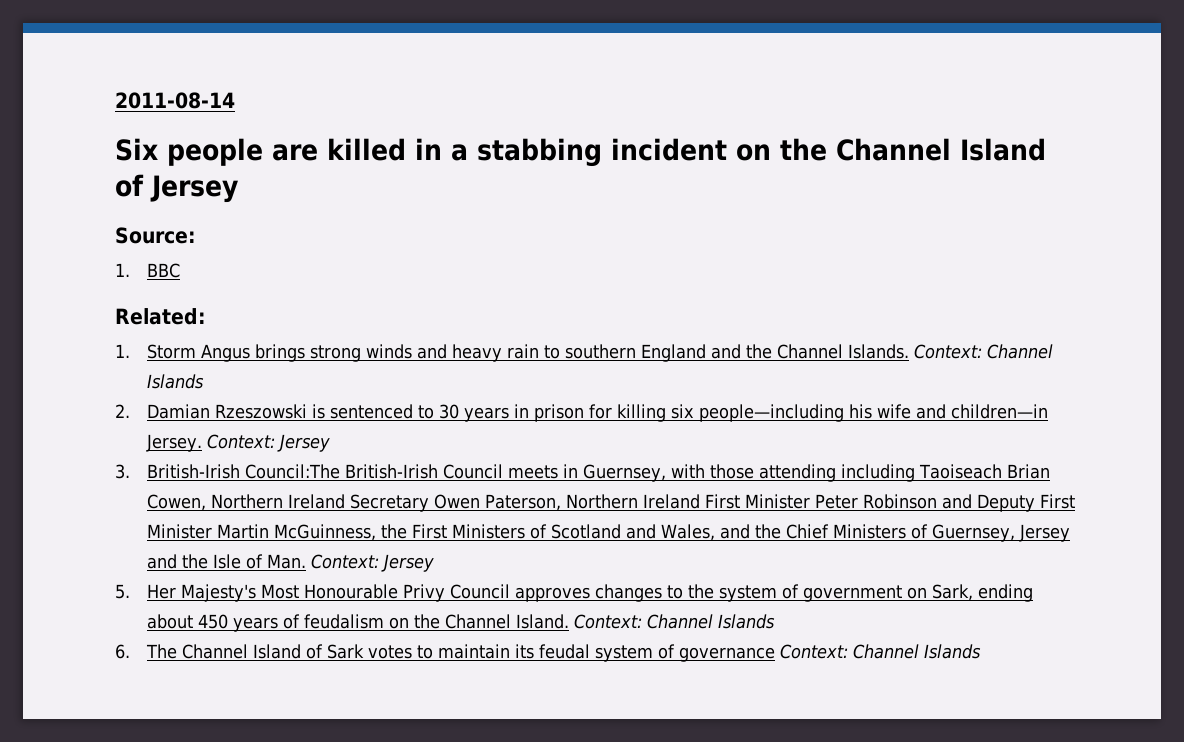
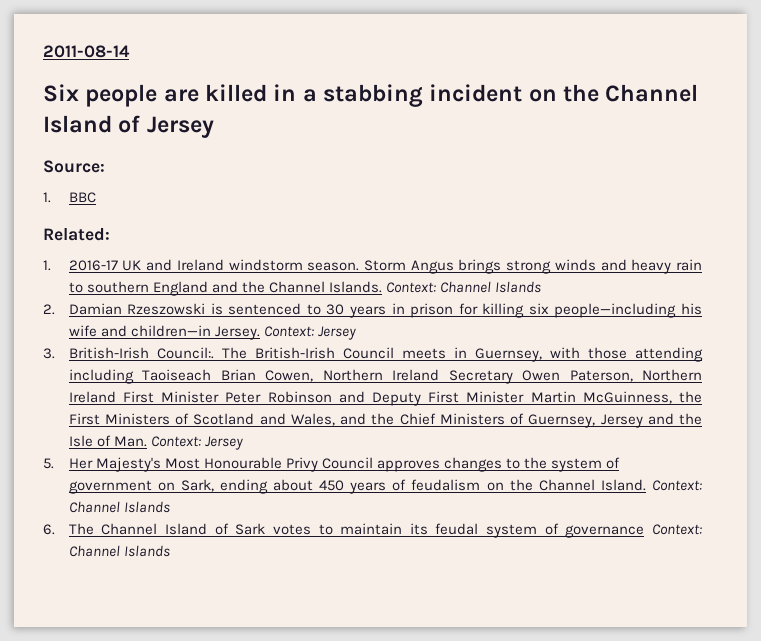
- 1. Storm Angus brings strong winds and heavy rain to southern England and the Channel Islands.
+ 1. 2016-17 UK and Ireland windstorm season. Storm Angus brings strong winds and heavy rain to southern England and the Channel Islands.
- 3. British-Irish Council:The British-Irish Council meets in Guernsey, with those attending including Taoiseach Brian Cowen, Northern Ireland Secretary Owen Paterson, Northern Ireland First Minister Peter Robinson and Deputy First Minister Martin McGuinness, the First Ministers of Scotland and Wales, and the Chief Ministers of Guernsey, Jersey and the Isle of Man. Context: Jersey
+ 3. British-Irish Council:. The British-Irish Council meets in Guernsey, with those attending including Taoiseach Brian Cowen, Northern Ireland Secretary Owen Paterson, Northern Ireland First Minister Peter Robinson and Deputy First Minister Martin McGuinness, the First Ministers of Scotland and Wales, and the Chief Ministers of Guernsey, Jersey and the Isle of Man. Context: Jersey

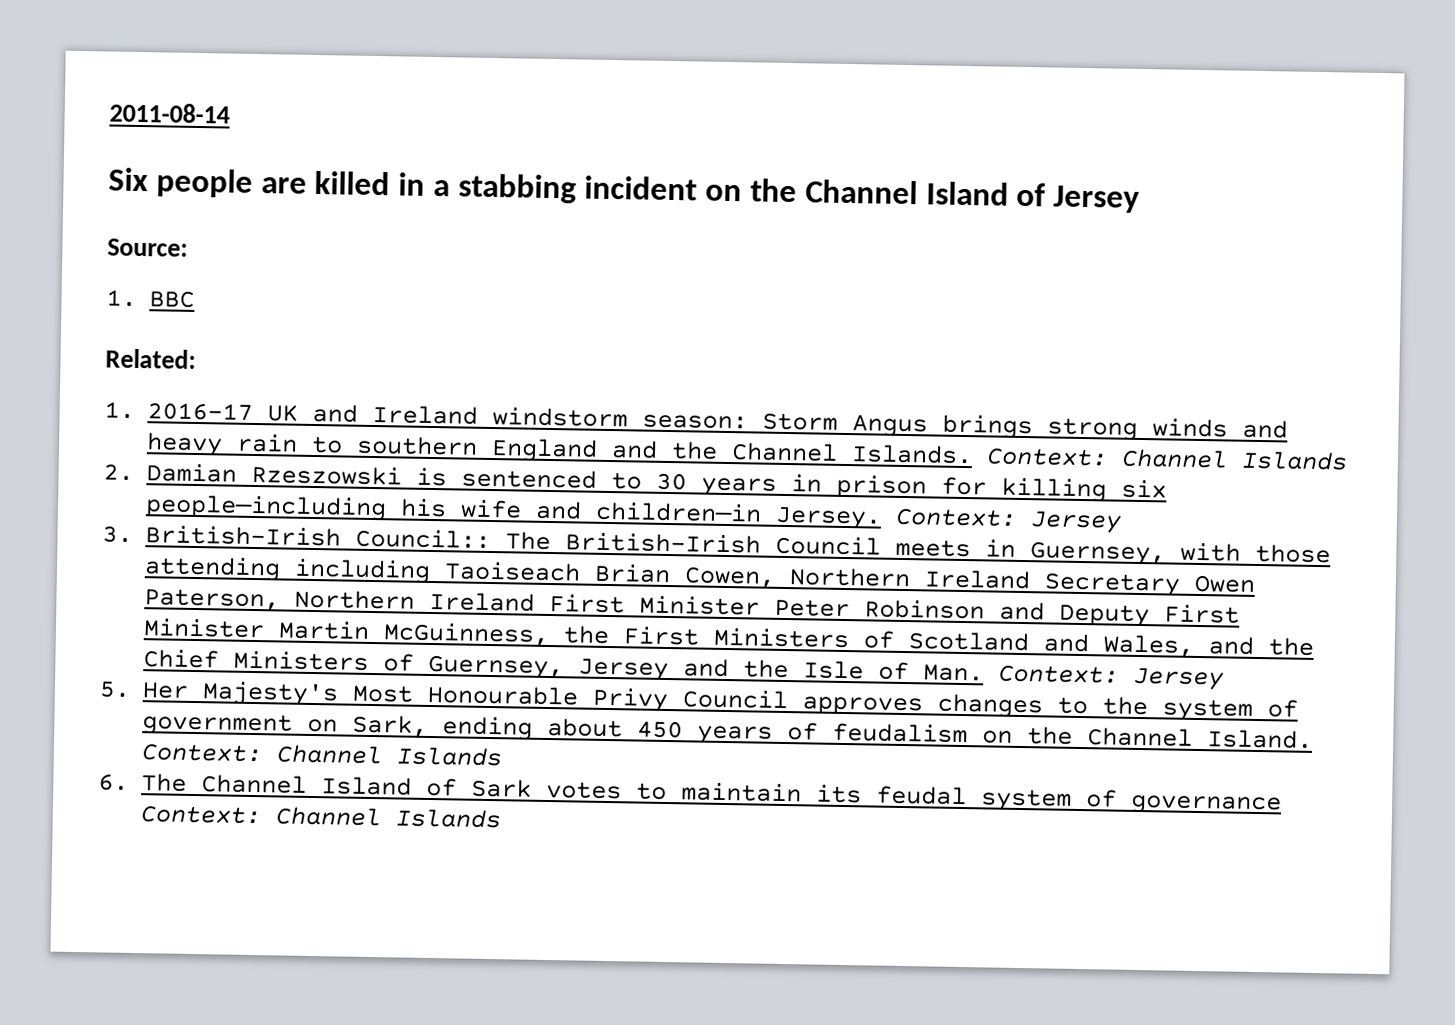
- 1. 2016-17 UK and Ireland windstorm season. Storm Angus brings strong winds and heavy rain to southern England and the Channel Islands.
+ 1. 2016-17 UK and Ireland windstorm season: Storm Angus brings strong winds and heavy rain to southern England and the Channel Islands.
- 3. British-Irish Council:. The British-Irish Council meets in Guernsey, with those attending including Taoiseach Brian Cowen, Northern Ireland Secretary Owen Paterson, Northern Ireland First Minister Peter Robinson and Deputy First Minister Martin McGuinness, the First Ministers of Scotland and Wales, and the Chief Ministers of Guernsey, Jersey and the Isle of Man. Context: Jersey
+ 3. British-Irish Council:: The British-Irish Council meets in Guernsey, with those attending including Taoiseach Brian Cowen, Northern Ireland Secretary Owen Paterson, Northern Ireland First Minister Peter Robinson and Deputy First Minister Martin McGuinness, the First Ministers of Scotland and Wales, and the Chief Ministers of Guernsey, Jersey and the Isle of Man. Context: Jersey

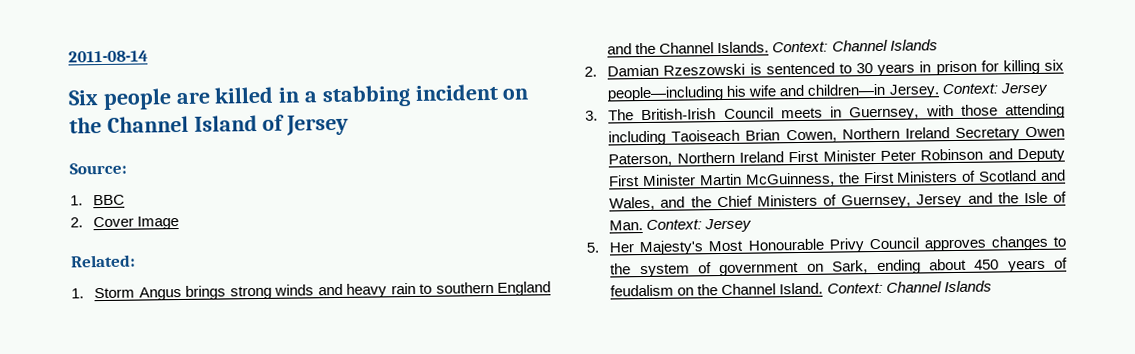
+ 2. Cover Image
- 1. 2016-17 UK and Ireland windstorm season: Storm Angus brings strong winds and heavy rain to southern England and the Channel Islands.
+ 1. Storm Angus brings strong winds and heavy rain to southern England and the Channel Islands.
- 3. British-Irish Council:: The British-Irish Council meets in Guernsey, with those attending including Taoiseach Brian Cowen, Northern Ireland Secretary Owen Paterson, Northern Ireland First Minister Peter Robinson and Deputy First Minister Martin McGuinness, the First Ministers of Scotland and Wales, and the Chief Ministers of Guernsey, Jersey and the Isle of Man. Context: Jersey
+ 3. The British-Irish Council meets in Guernsey, with those attending including Taoiseach Brian Cowen, Northern Ireland Secretary Owen Paterson, Northern Ireland First Minister Peter Robinson and Deputy First Minister Martin McGuinness, the First Ministers of Scotland and Wales, and the Chief Ministers of Guernsey, Jersey and the Isle of Man. Context: Jersey
- 6. The Channel Island of Sark votes to maintain its feudal system of governance Context: Channel Islands

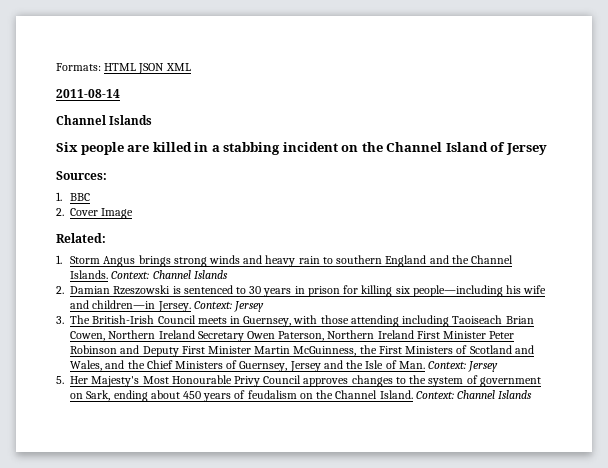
+ Formats: HTML JSON XML
  2011-08-14
+ Channel Islands
- Source:
+ Sources:

